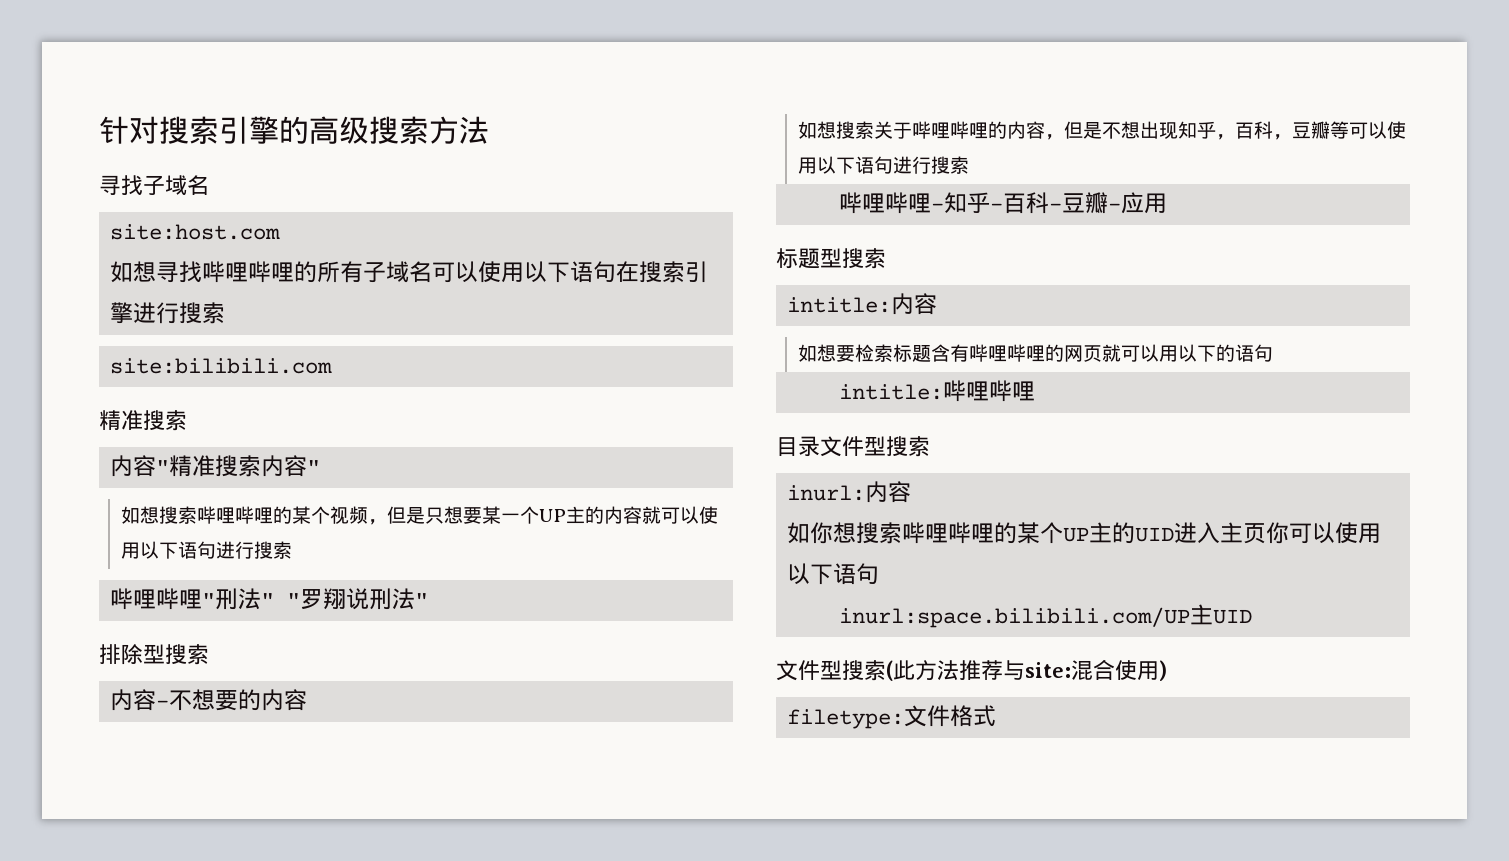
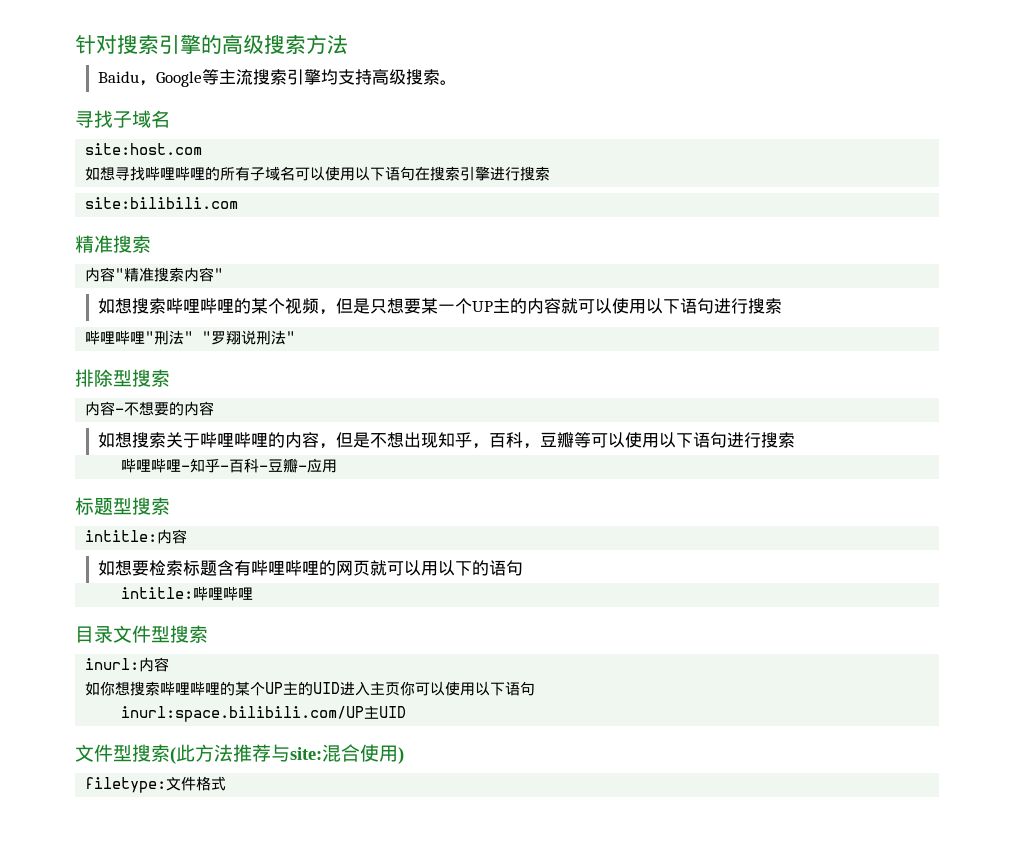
+ Baidu，Google等主流搜索引擎均支持高级搜索。

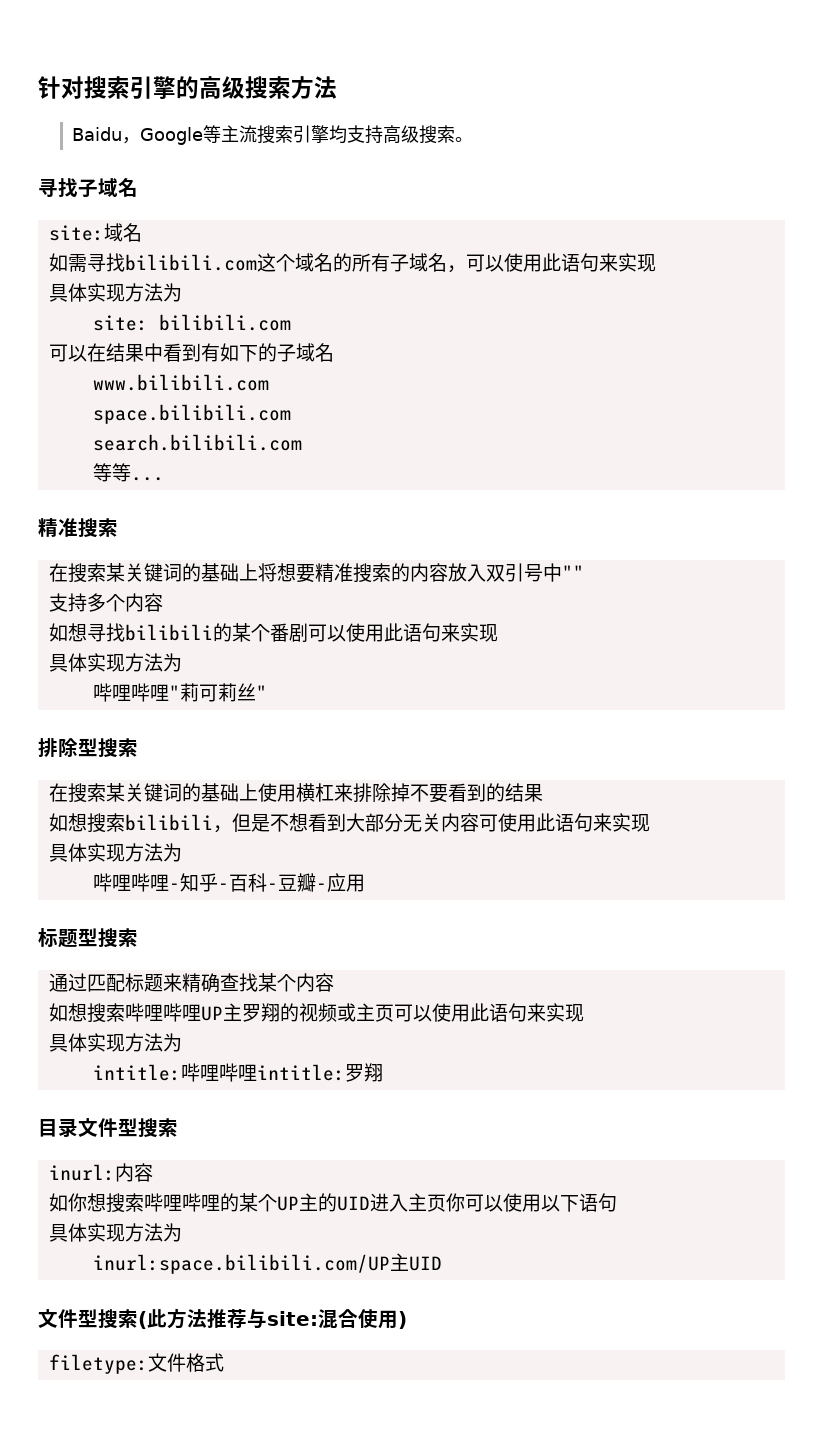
- site:host.com
- 如想寻找哔哩哔哩的所有子域名可以使用以下语句在搜索引擎进行搜索
- site:bilibili.com
+ site:域名
+ 如需寻找bilibili.com这个域名的所有子域名，可以使用此语句来实现
+ 具体实现方法为
+ site: bilibili.com
+ 可以在结果中看到有如下的子域名
+ www.bilibili.com
+ space.bilibili.com
+ search.bilibili.com
+ 等等...
  精准搜索
- 内容"精准搜索内容"
- 如想搜索哔哩哔哩的某个视频，但是只想要某一个UP主的内容就可以使用以下语句进行搜索
- 哔哩哔哩"刑法" "罗翔说刑法"
+ 在搜索某关键词的基础上将想要精准搜索的内容放入双引号中""
+ 支持多个内容
+ 如想寻找bilibili的某个番剧可以使用此语句来实现
+ 具体实现方法为
+ 哔哩哔哩"莉可莉丝"
  排除型搜索
- 内容-不想要的内容
- 如想搜索关于哔哩哔哩的内容，但是不想出现知乎，百科，豆瓣等可以使用以下语句进行搜索
+ 在搜索某关键词的基础上使用横杠来排除掉不要看到的结果
+ 如想搜索bilibili，但是不想看到大部分无关内容可使用此语句来实现
+ 具体实现方法为
- intitle:内容
- 如想要检索标题含有哔哩哔哩的网页就可以用以下的语句
+ 通过匹配标题来精确查找某个内容
+ 如想搜索哔哩哔哩UP主罗翔的视频或主页可以使用此语句来实现
+ 具体实现方法为
- intitle:哔哩哔哩
+ intitle:哔哩哔哩intitle:罗翔
  如你想搜索哔哩哔哩的某个UP主的UID进入主页你可以使用以下语句
+ 具体实现方法为

